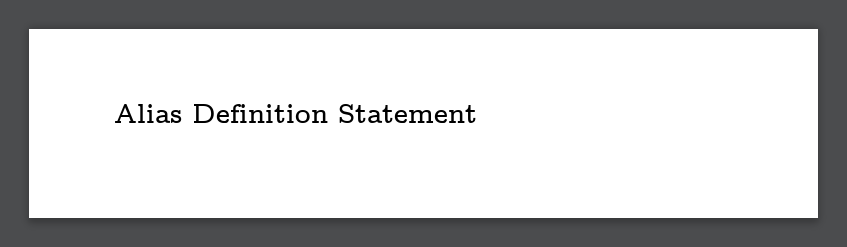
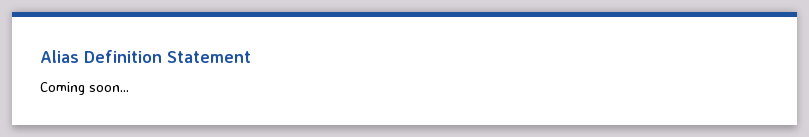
+ Coming soon...

